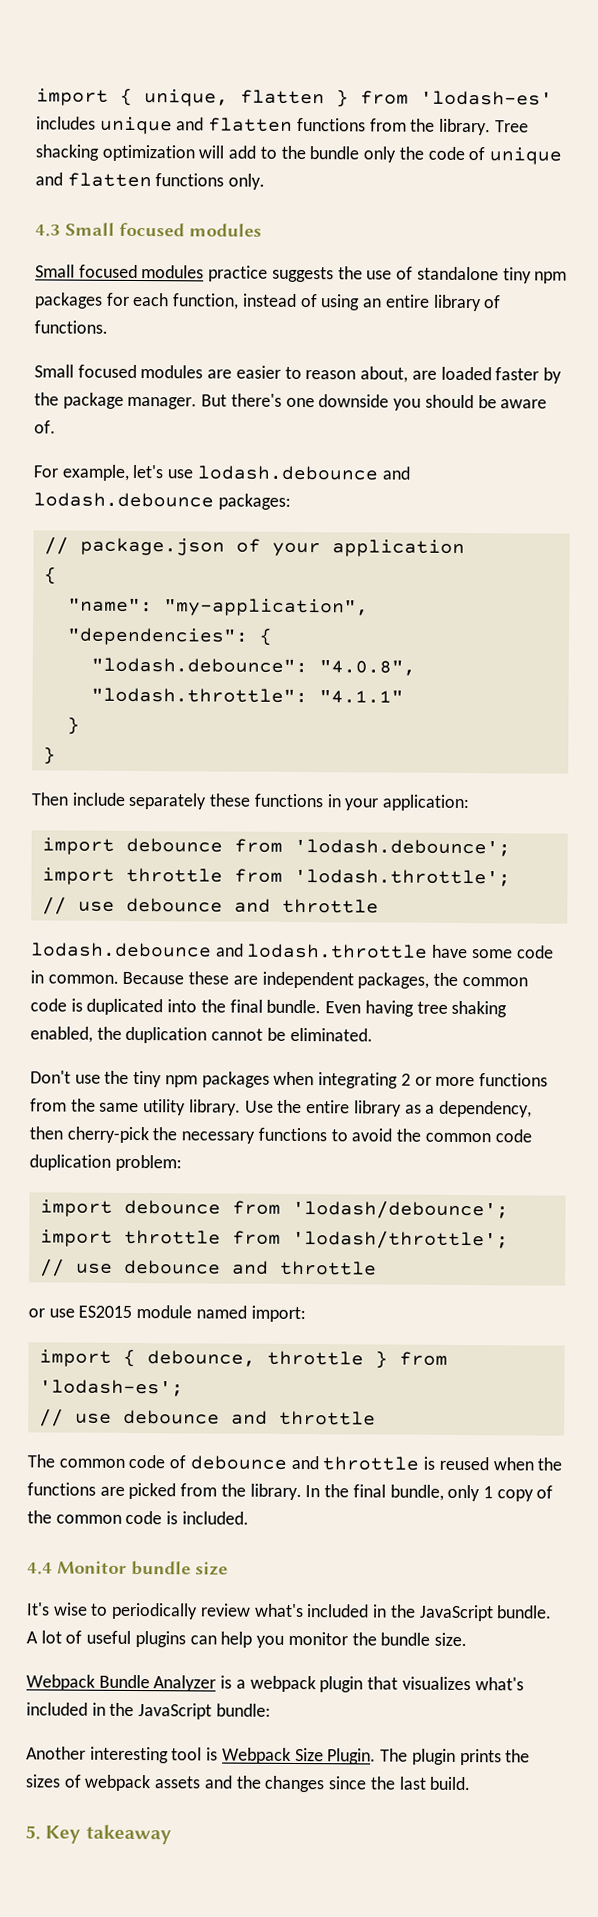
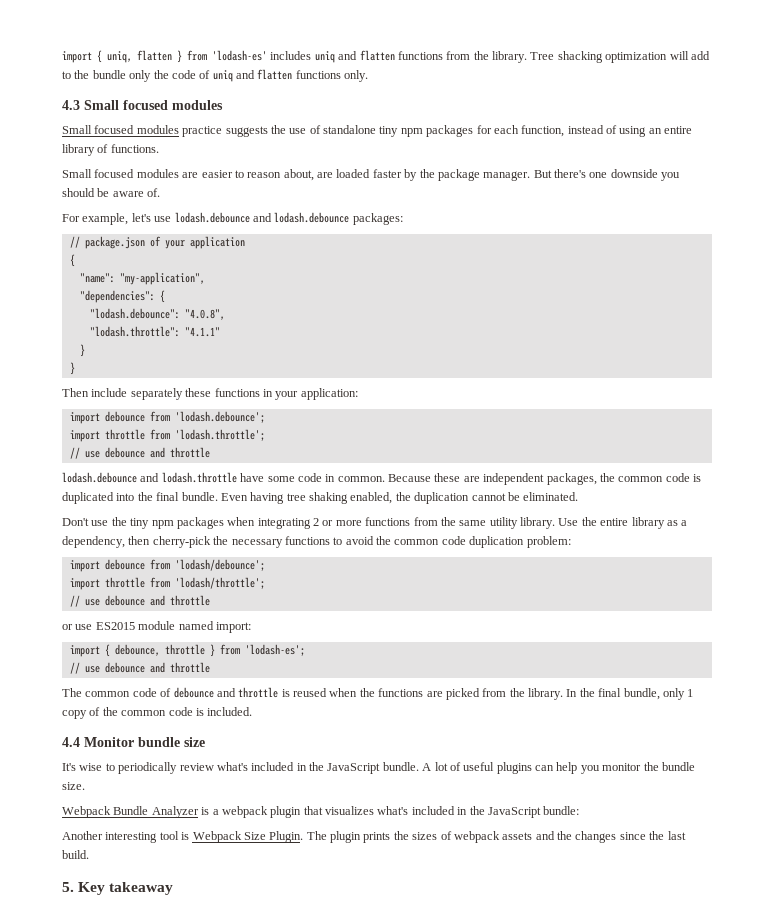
- import { unique, flatten } from 'lodash-es' includes unique and flatten functions from the library.
+ import { uniq, flatten } from 'lodash-es' includes uniq and flatten functions from the library.
- Tree shacking optimization will add to the bundle only the code of unique and flatten functions only.
+ Tree shacking optimization will add to the bundle only the code of uniq and flatten functions only.

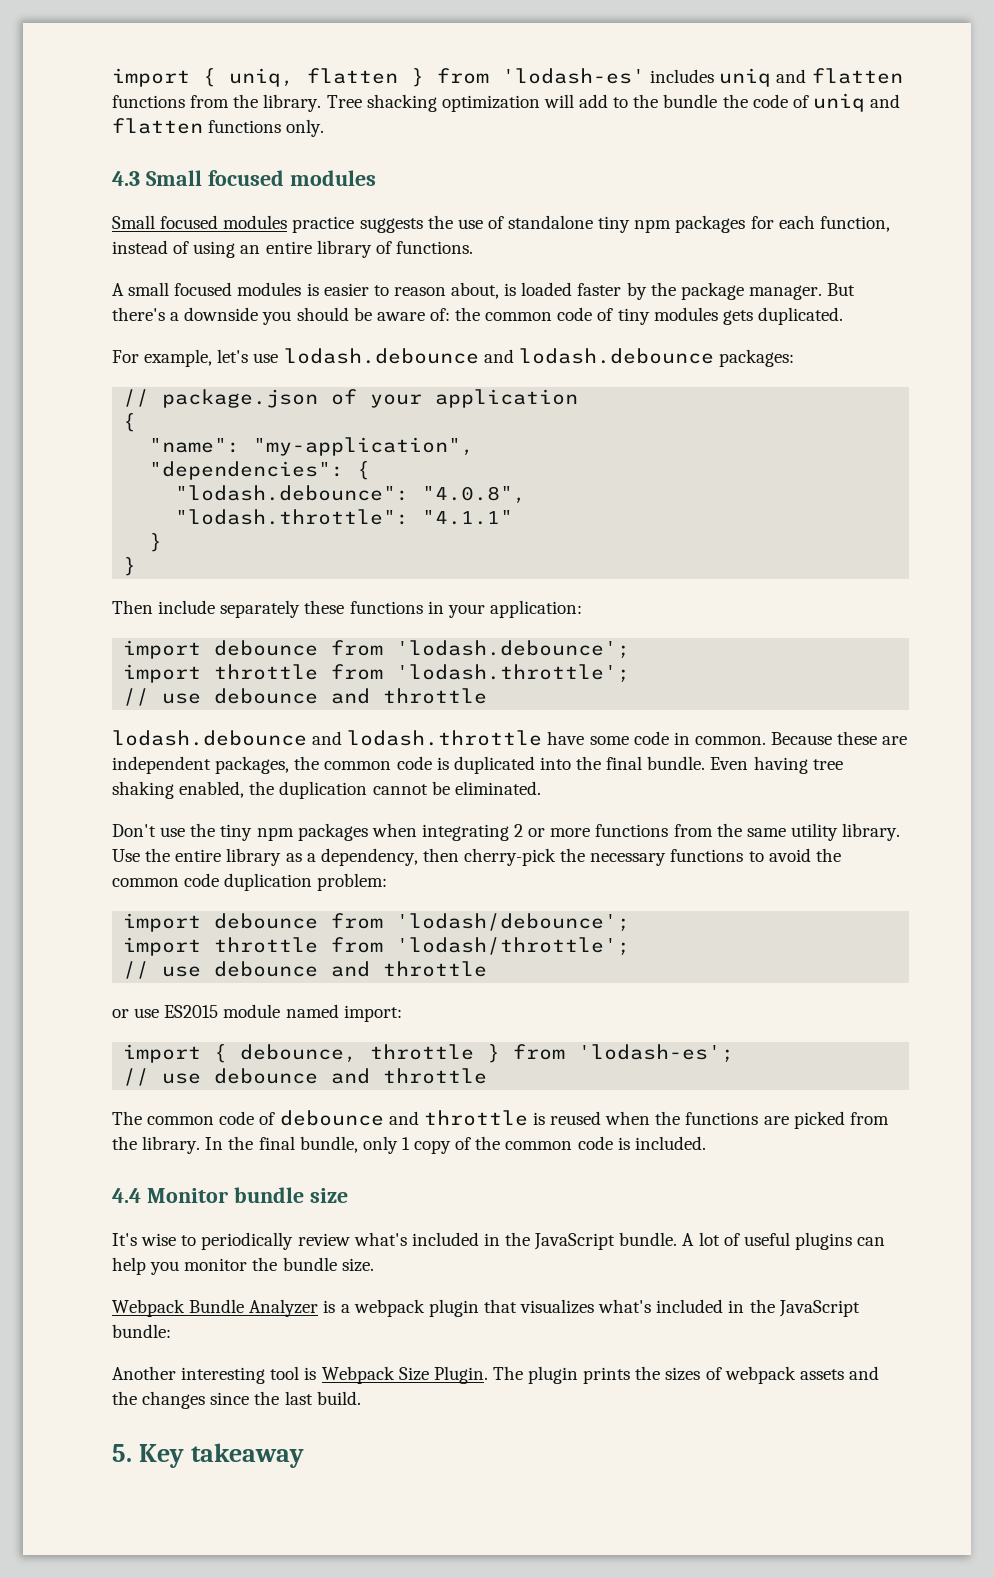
- Tree shacking optimization will add to the bundle only the code of uniq and flatten functions only.
+ Tree shacking optimization will add to the bundle the code of uniq and flatten functions only.
- Small focused modules are easier to reason about, are loaded faster by the package manager.
+ A small focused modules is easier to reason about, is loaded faster by the package manager.
- But there's one downside you should be aware of.
+ But there's a downside you should be aware of: the common code of tiny modules gets duplicated.

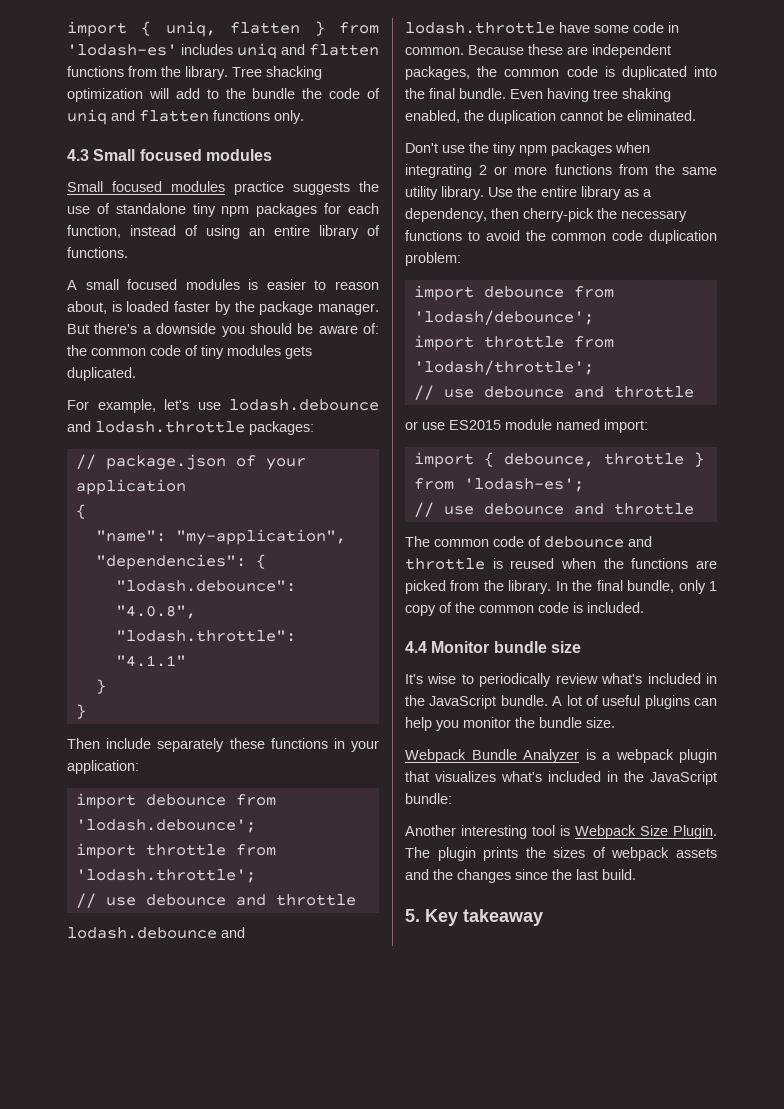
- For example, let's use lodash.debounce and lodash.debounce packages:
+ For example, let's use lodash.debounce and lodash.throttle packages:

